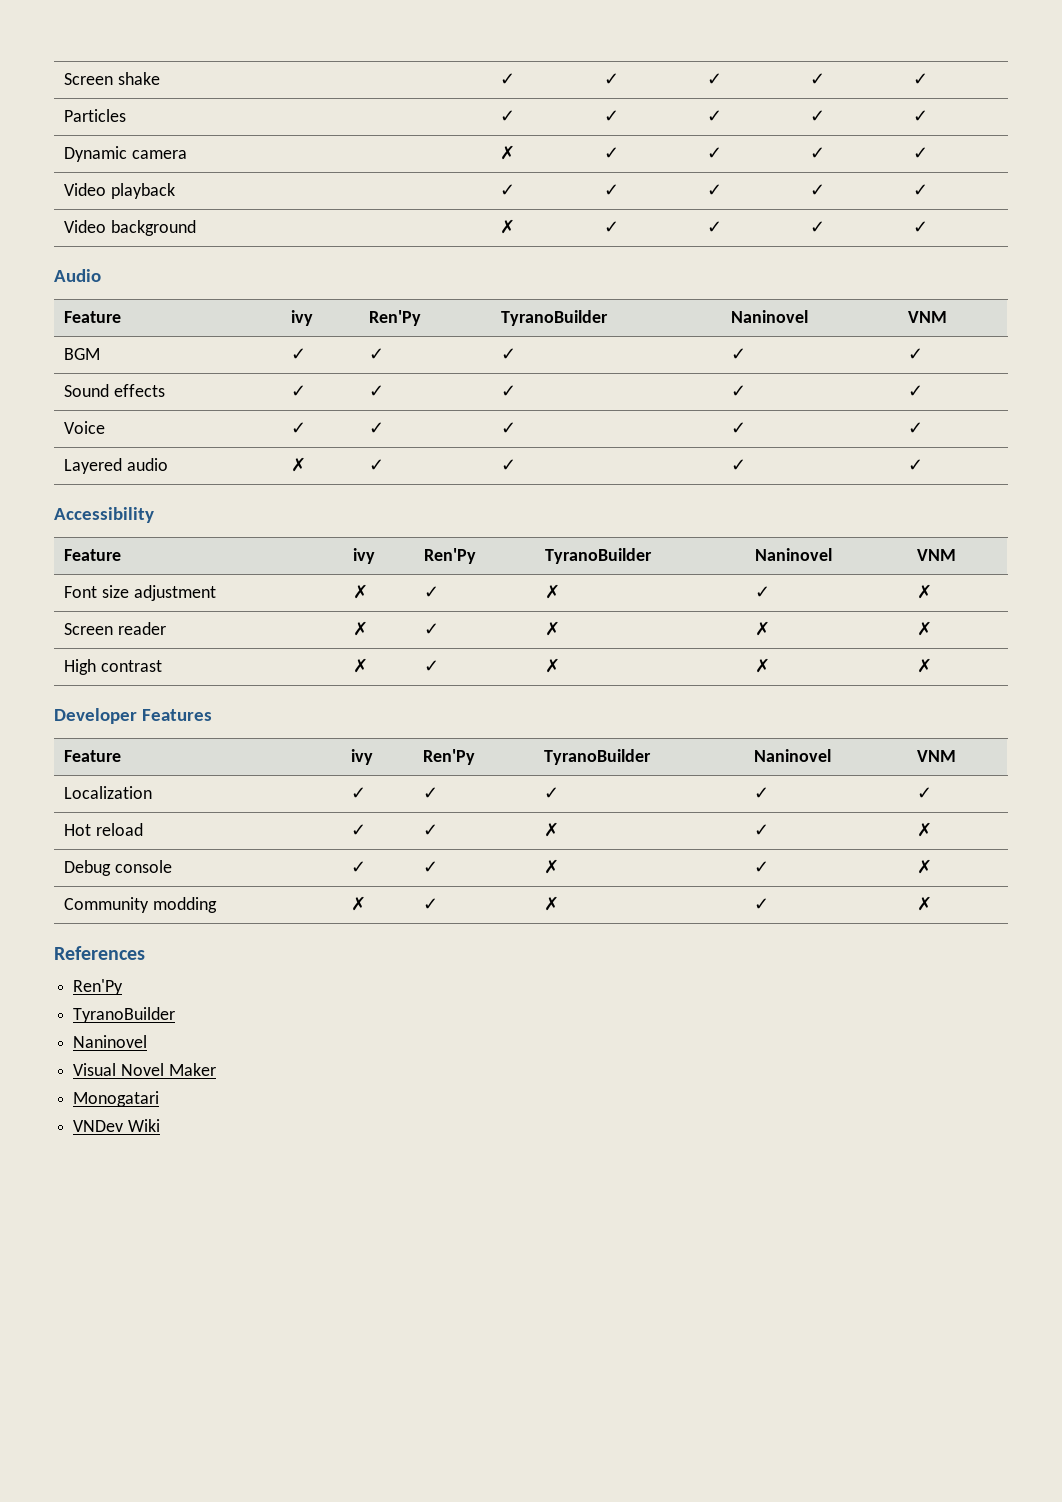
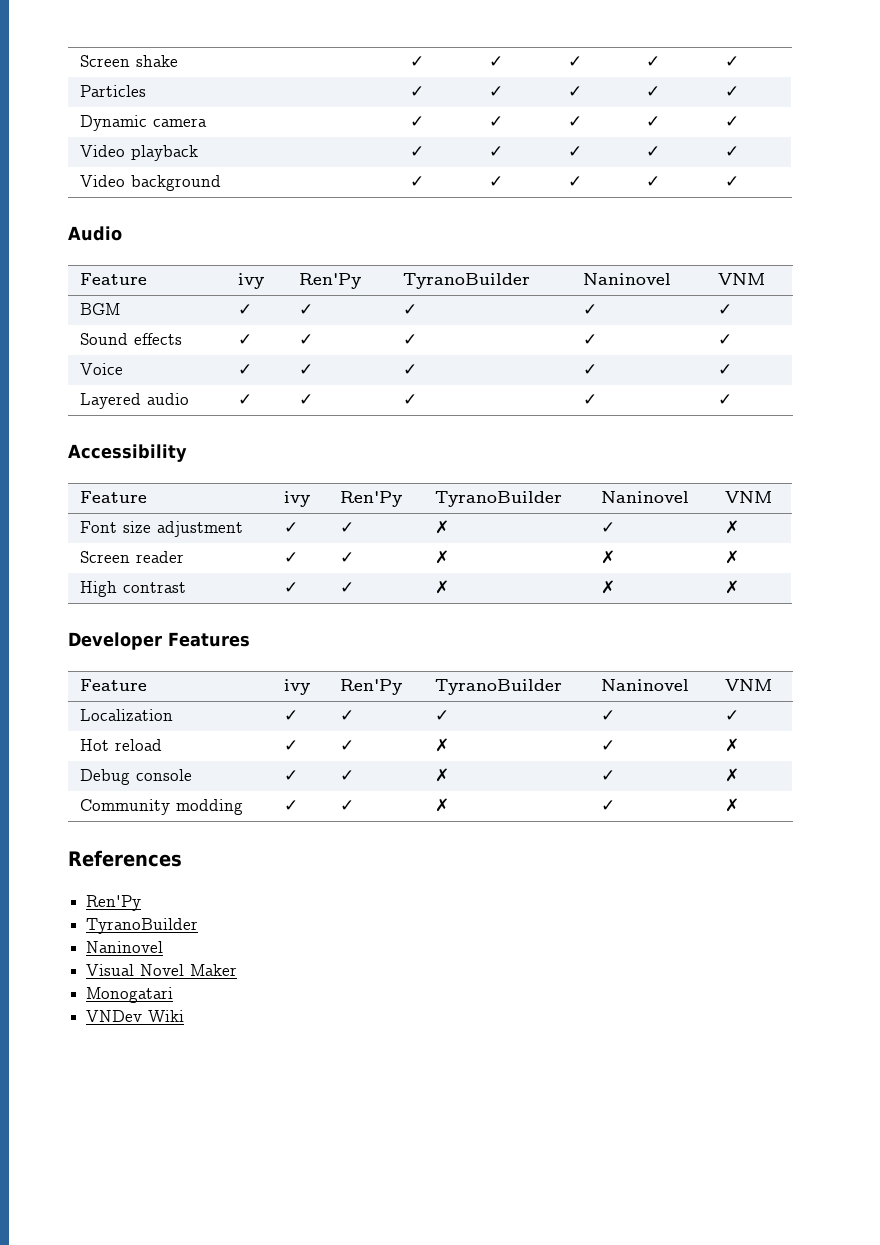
- Dynamic camera | ✗ | ✓ | ✓ | ✓ | ✓
+ Dynamic camera | ✓ | ✓ | ✓ | ✓ | ✓
- Video background | ✗ | ✓ | ✓ | ✓ | ✓
+ Video background | ✓ | ✓ | ✓ | ✓ | ✓
- Layered audio | ✗ | ✓ | ✓ | ✓ | ✓
+ Layered audio | ✓ | ✓ | ✓ | ✓ | ✓
- Font size adjustment | ✗ | ✓ | ✗ | ✓ | ✗
+ Font size adjustment | ✓ | ✓ | ✗ | ✓ | ✗
- Screen reader | ✗ | ✓ | ✗ | ✗ | ✗
+ Screen reader | ✓ | ✓ | ✗ | ✗ | ✗
- High contrast | ✗ | ✓ | ✗ | ✗ | ✗
+ High contrast | ✓ | ✓ | ✗ | ✗ | ✗
- Community modding | ✗ | ✓ | ✗ | ✓ | ✗
+ Community modding | ✓ | ✓ | ✗ | ✓ | ✗

